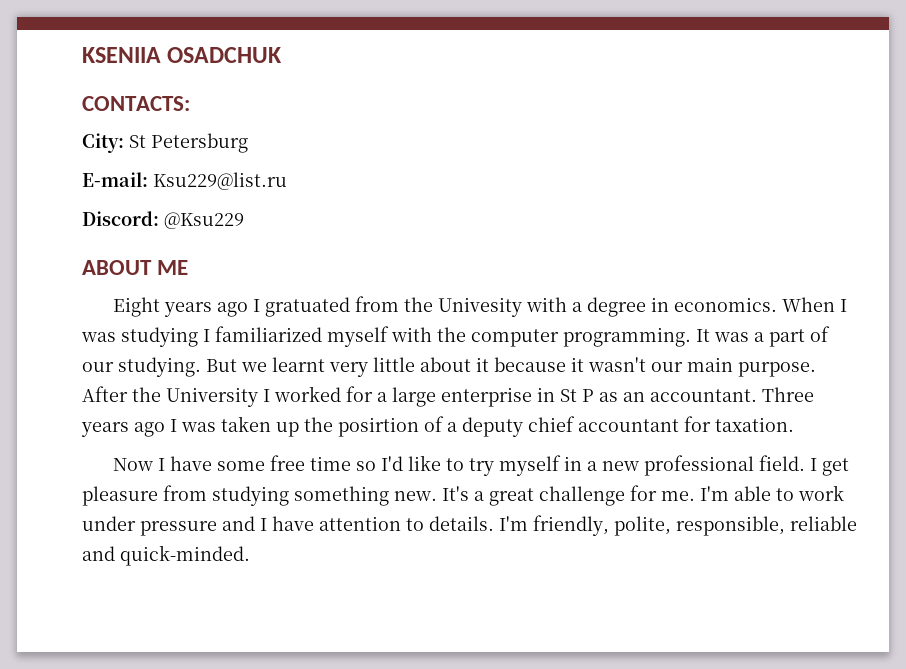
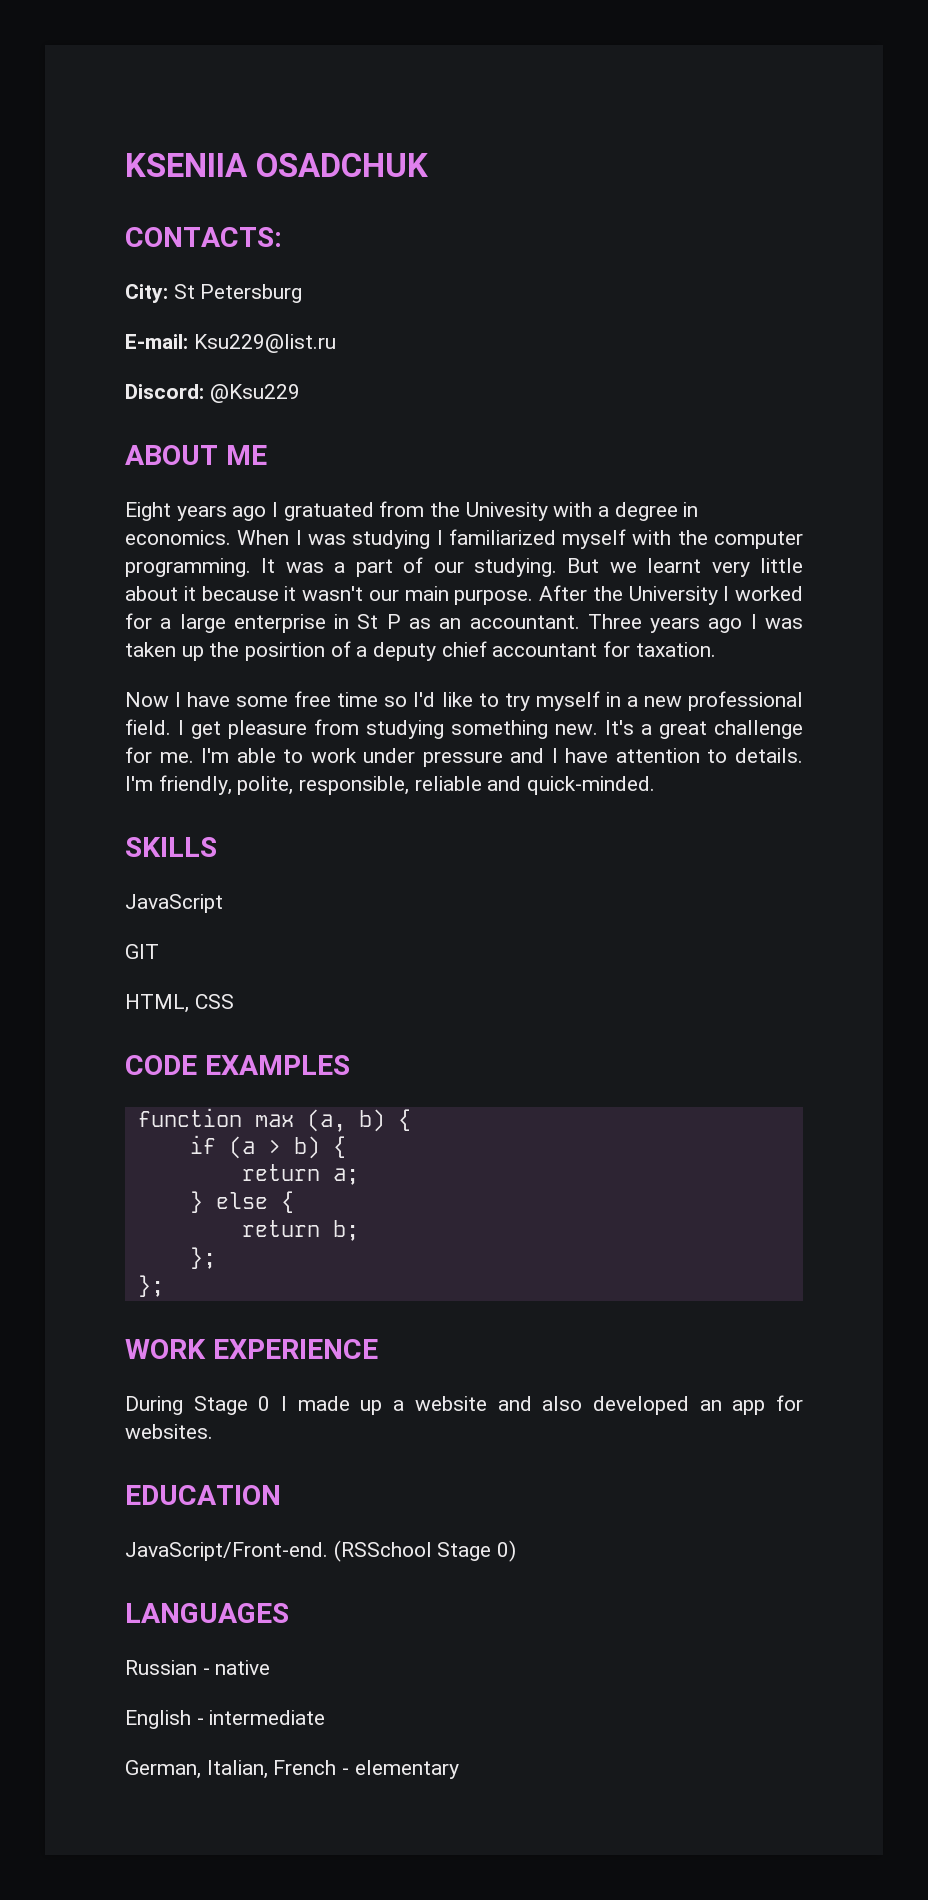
+ SKILLS
+ JavaScript
+ GIT
+ HTML, CSS
+ CODE EXAMPLES
+ function max (a, b) {
+ if (a > b) {
+ return a;
+ } else {
+ return b;
+ };
+ };
+ WORK EXPERIENCE
+ During Stage 0 I made up a website and also developed an app for websites.
+ EDUCATION
+ JavaScript/Front-end. (RSSchool Stage 0)
+ LANGUAGES
+ Russian - native
+ English - intermediate
+ German, Italian, French - elementary

